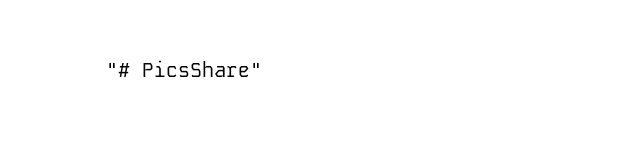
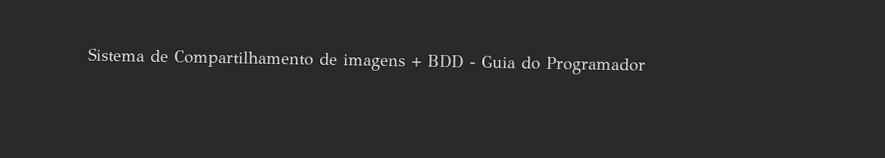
- "# PicsShare"
+ Sistema de Compartilhamento de imagens + BDD - Guia do Programador

